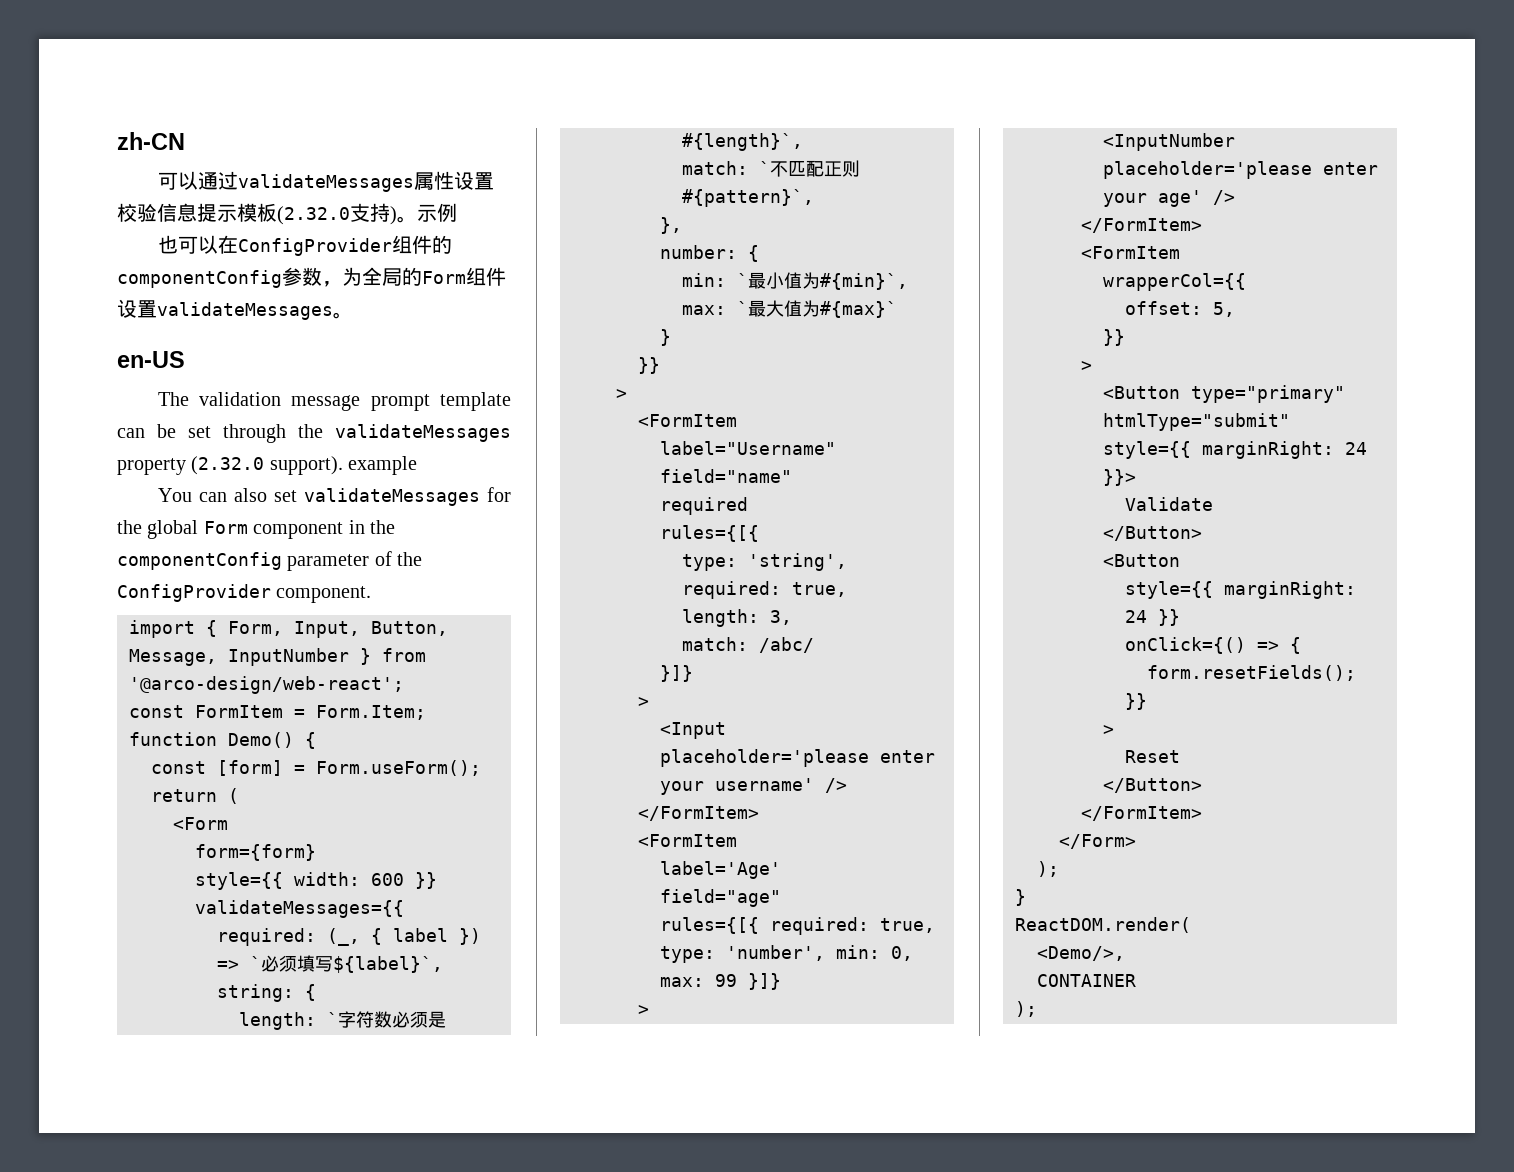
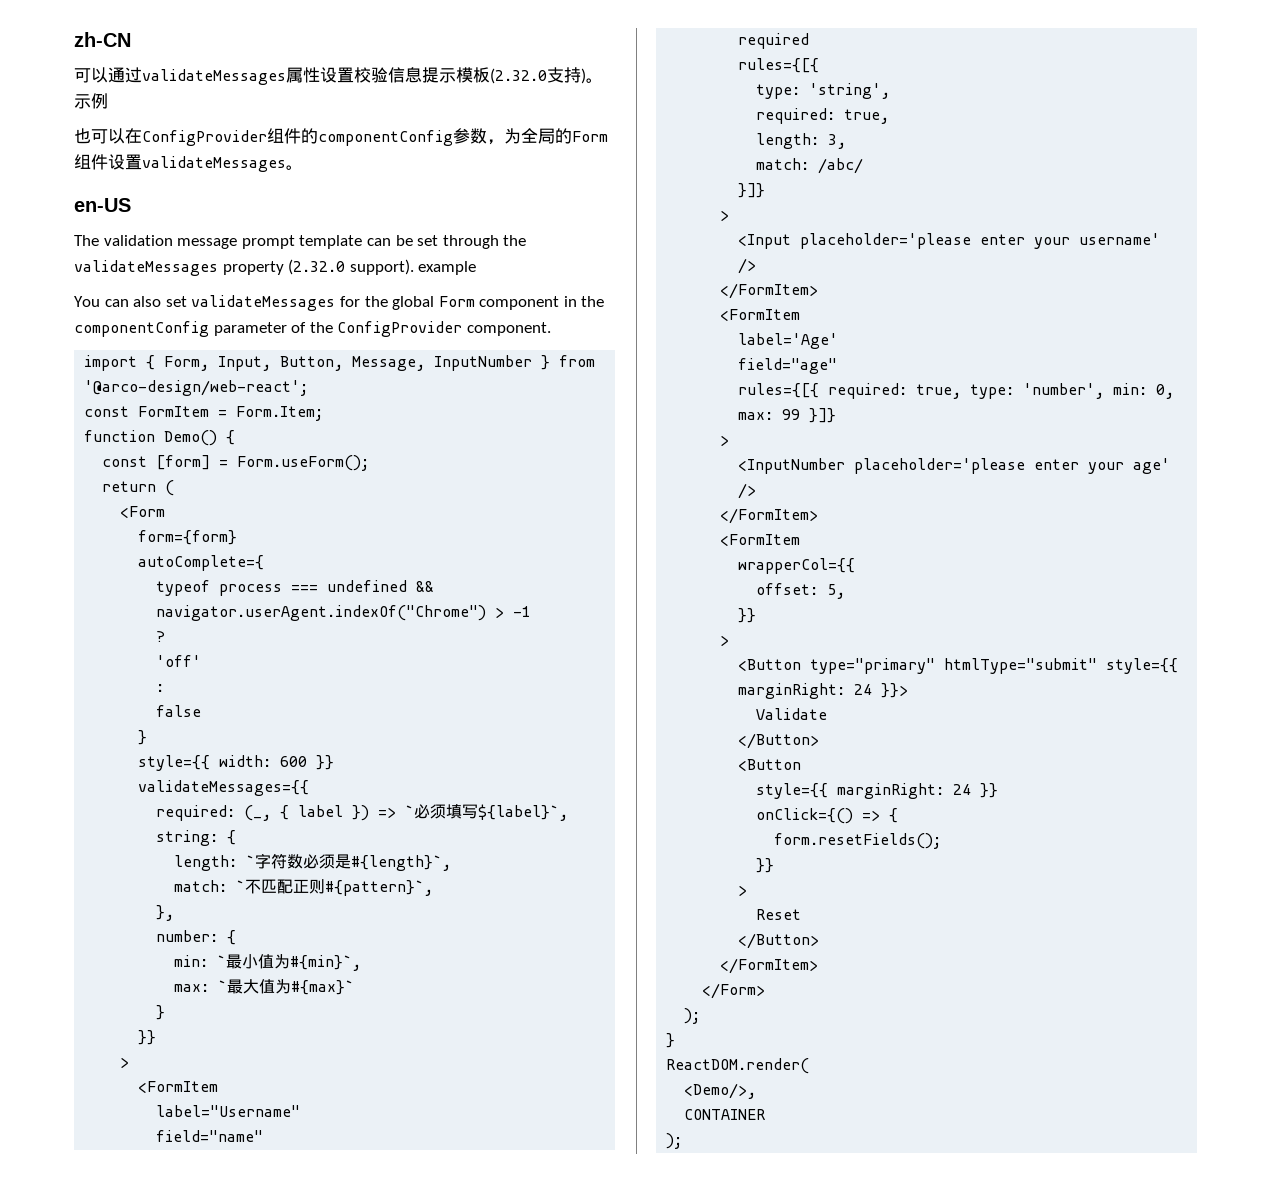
+ autoComplete={
+ typeof process === undefined && navigator.userAgent.indexOf("Chrome") > -1
+ ?
+ 'off'
+ :
+ false
+ }

